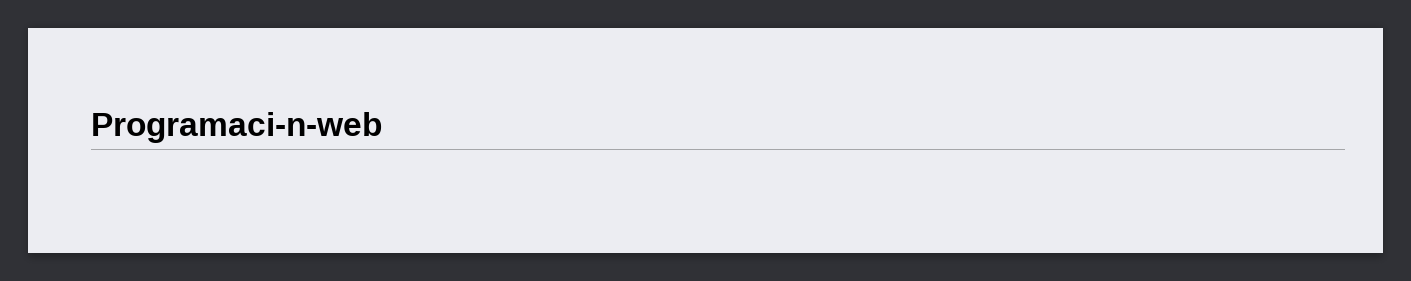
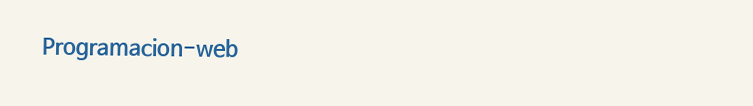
- Programaci-n-web
+ Programacion-web

